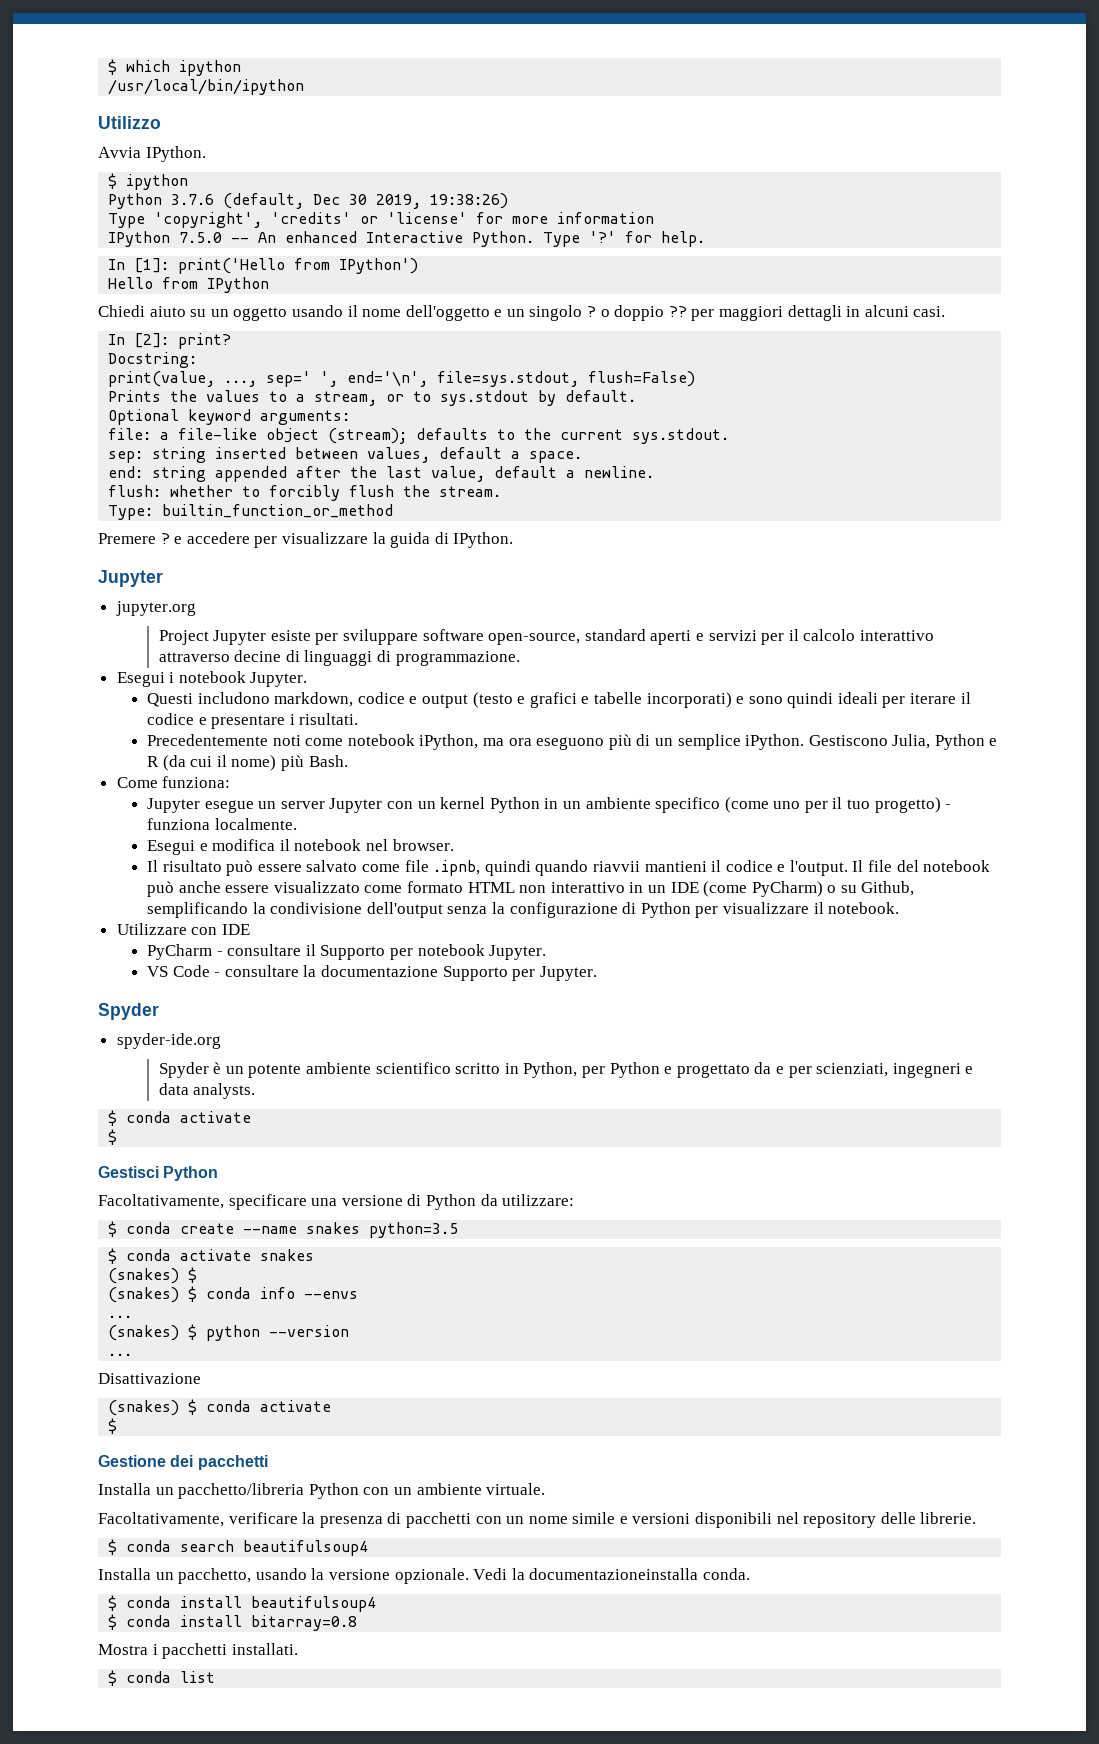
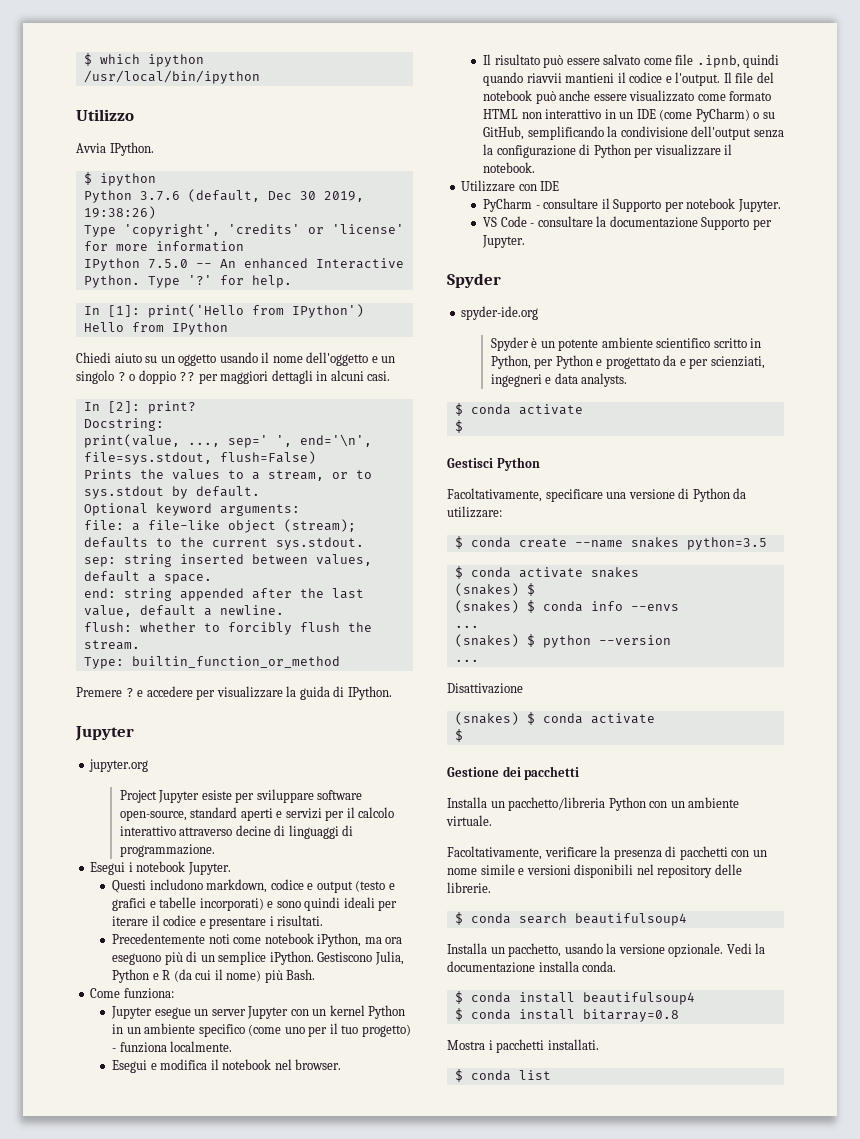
- Il file del notebook può anche essere visualizzato come formato HTML non interattivo in un IDE (come PyCharm) o su Github, semplificando la condivisione dell'output senza la configurazione di Python per visualizzare il notebook.
+ Il file del notebook può anche essere visualizzato come formato HTML non interattivo in un IDE (come PyCharm) o su GitHub, semplificando la condivisione dell'output senza la configurazione di Python per visualizzare il notebook.
- Vedi la documentazioneinstalla conda.
+ Vedi la documentazione installa conda.

